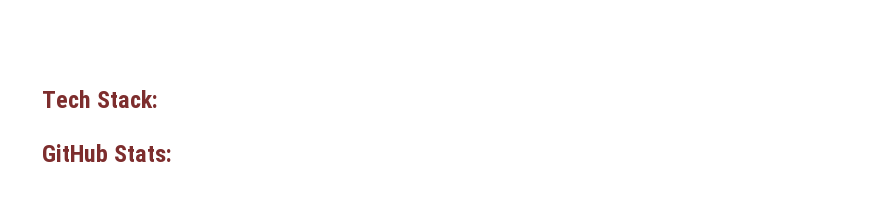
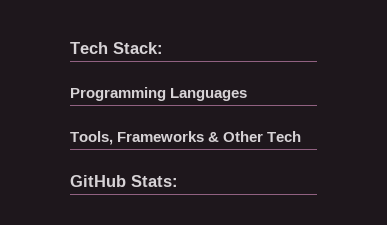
+ Programming Languages
+ Tools, Frameworks & Other Tech

